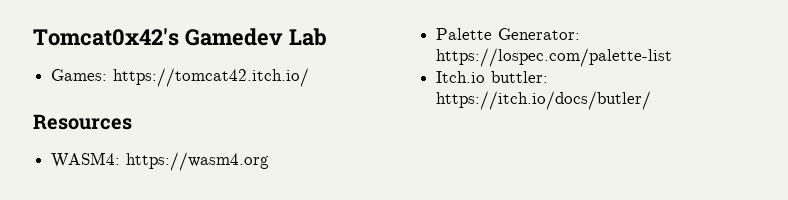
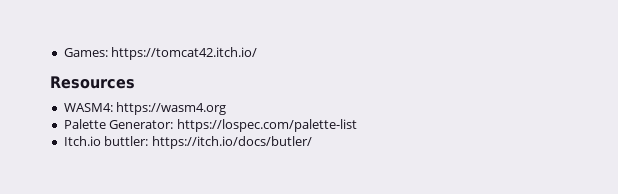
- Tomcat0x42's Gamedev Lab

